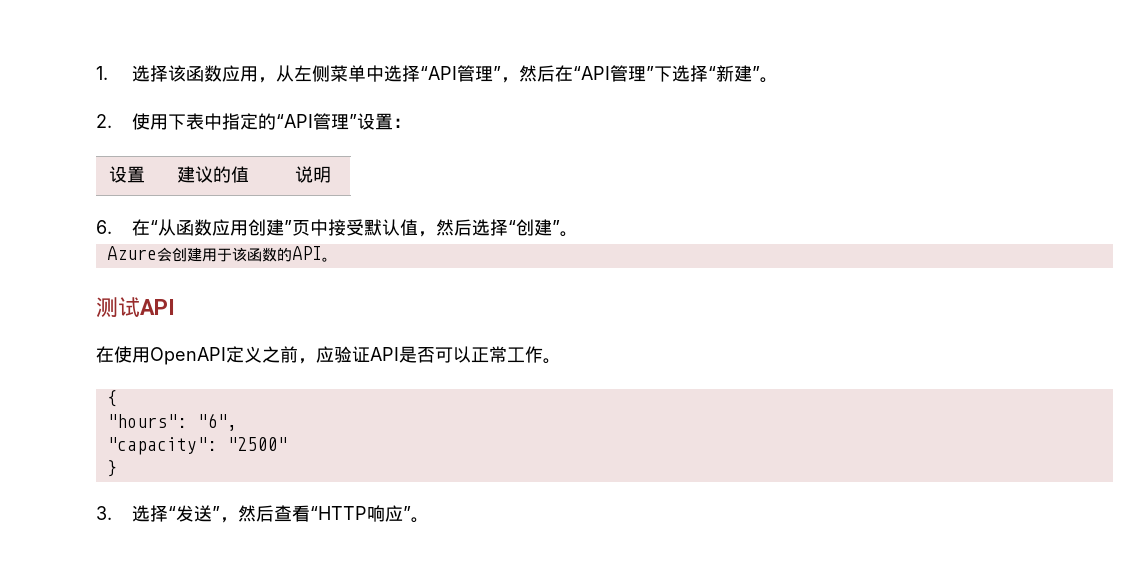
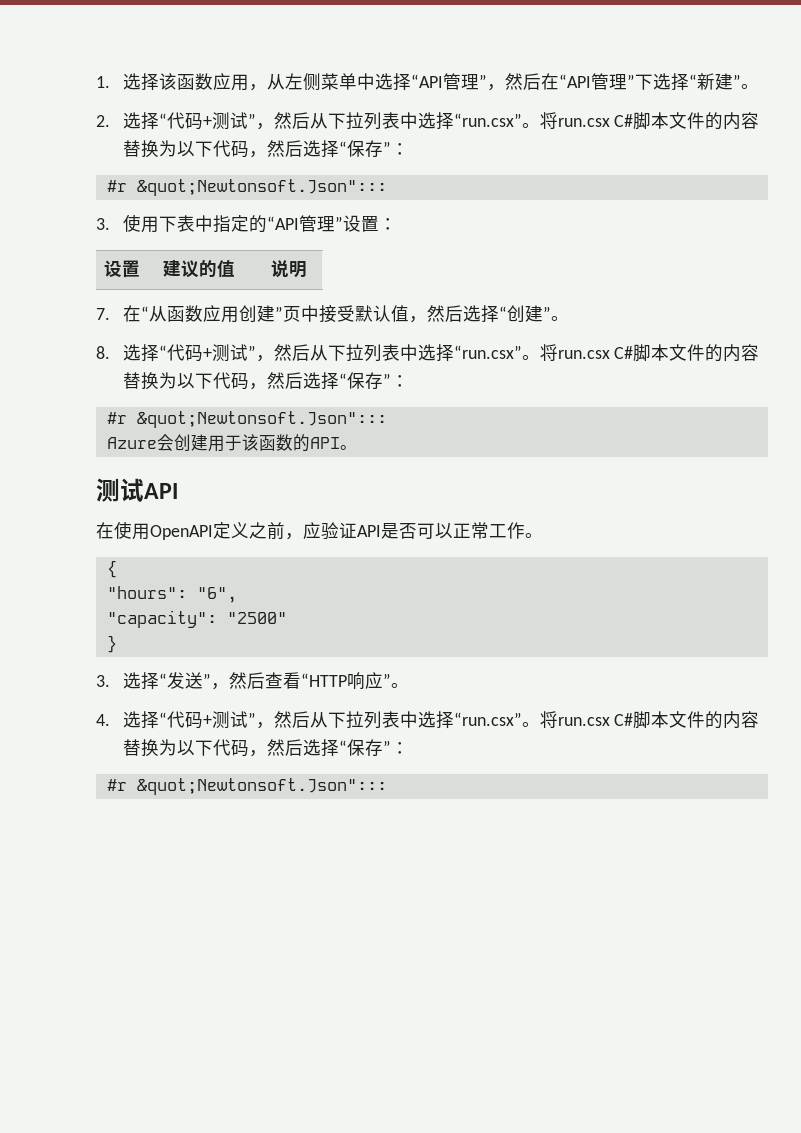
- 2.使用下表中指定的“API管理”设置：
+ 2.选择“代码+测试”，然后从下拉列表中选择“run.csx”。将run.csx C#脚本文件的内容替换为以下代码，然后选择“保存”：
+ #r &quot;Newtonsoft.Json":::
+ 3.使用下表中指定的“API管理”设置：
- 6.在“从函数应用创建”页中接受默认值，然后选择“创建”。
+ 7.在“从函数应用创建”页中接受默认值，然后选择“创建”。
+ 8.选择“代码+测试”，然后从下拉列表中选择“run.csx”。将run.csx C#脚本文件的内容替换为以下代码，然后选择“保存”：
+ #r &quot;Newtonsoft.Json":::
+ 4.选择“代码+测试”，然后从下拉列表中选择“run.csx”。将run.csx C#脚本文件的内容替换为以下代码，然后选择“保存”：
+ #r &quot;Newtonsoft.Json":::

